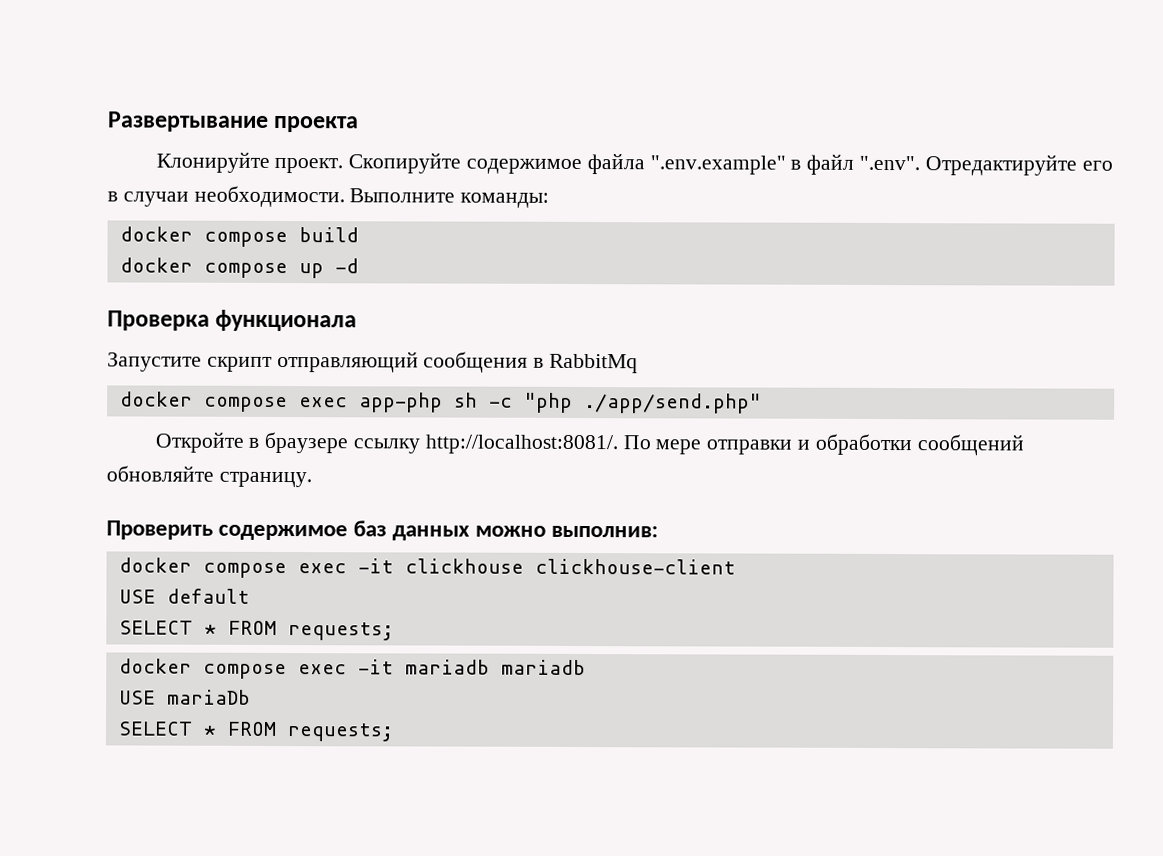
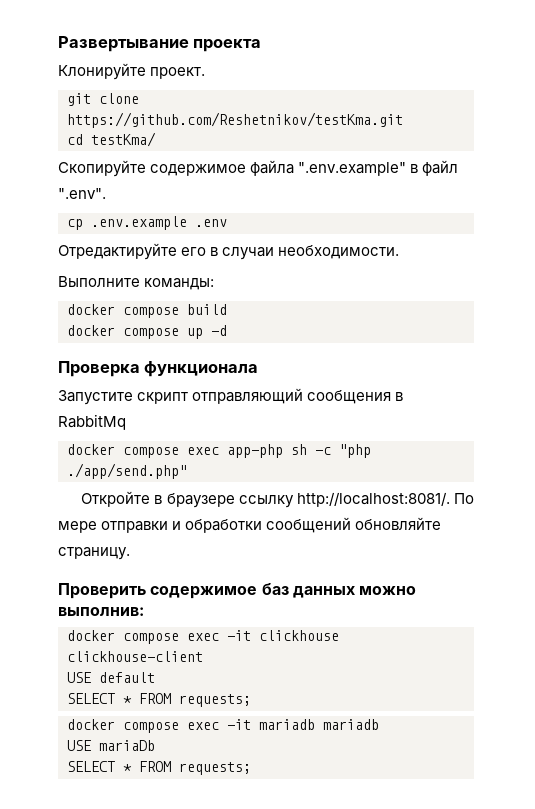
- Клонируйте проект. Скопируйте содержимое файла ".env.example" в файл ".env". Отредактируйте его в случаи необходимости. Выполните команды:
+ Клонируйте проект.
+ git clone https://github.com/Reshetnikov/testKma.git
+ cd testKma/
+ Скопируйте содержимое файла ".env.example" в файл ".env".
+ cp .env.example .env
+ Отредактируйте его в случаи необходимости.
+ Выполните команды:

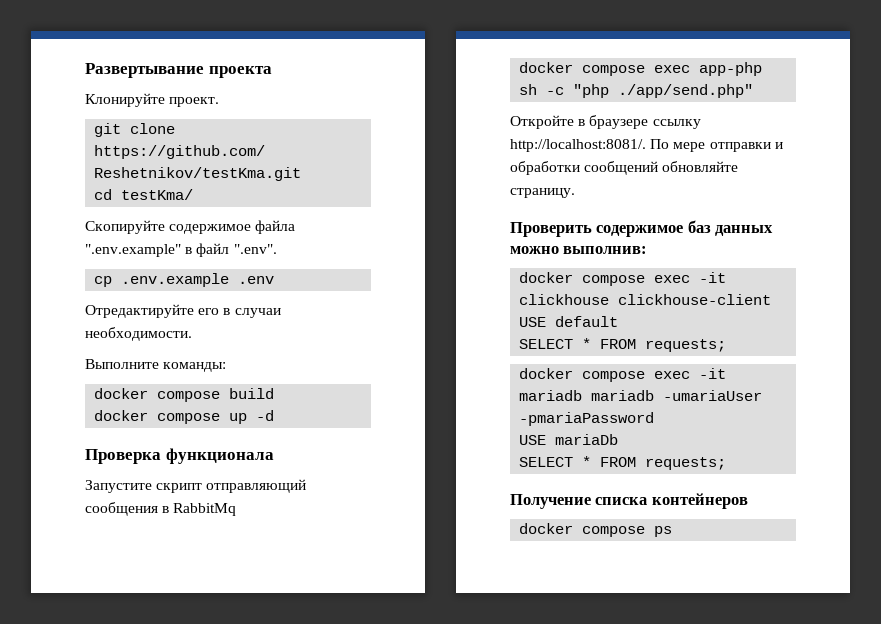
- docker compose exec -it mariadb mariadb
+ docker compose exec -it mariadb mariadb -umariaUser -pmariaPassword
+ Получение списка контейнеров
+ docker compose ps

